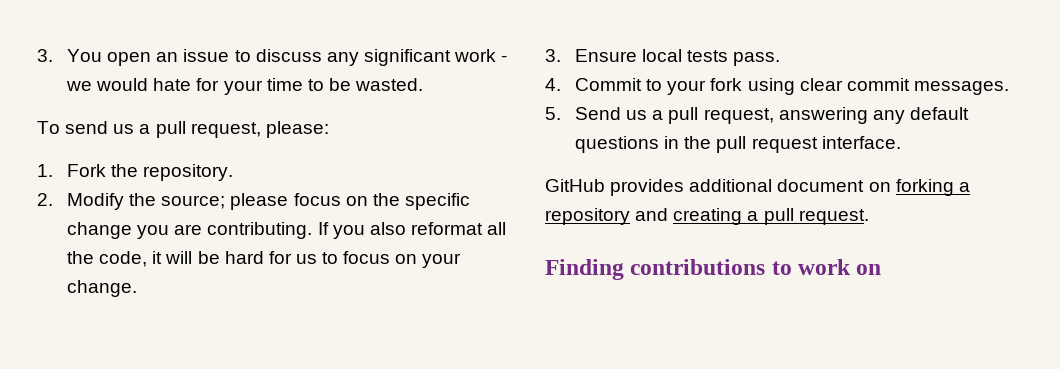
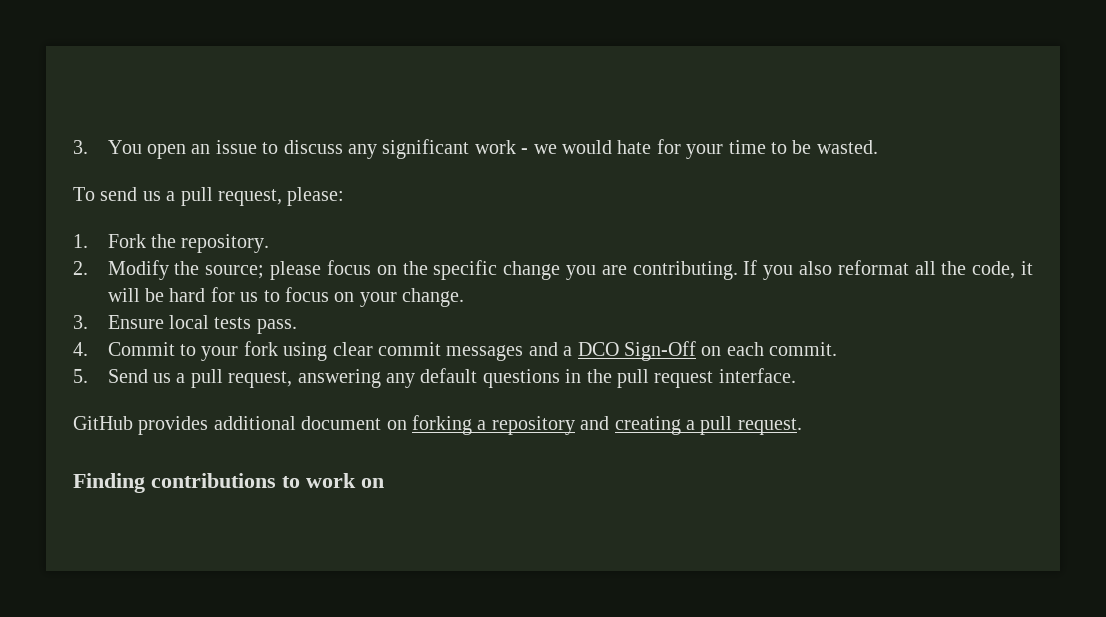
- 4. Commit to your fork using clear commit messages.
+ 4. Commit to your fork using clear commit messages and a DCO Sign-Off on each commit.

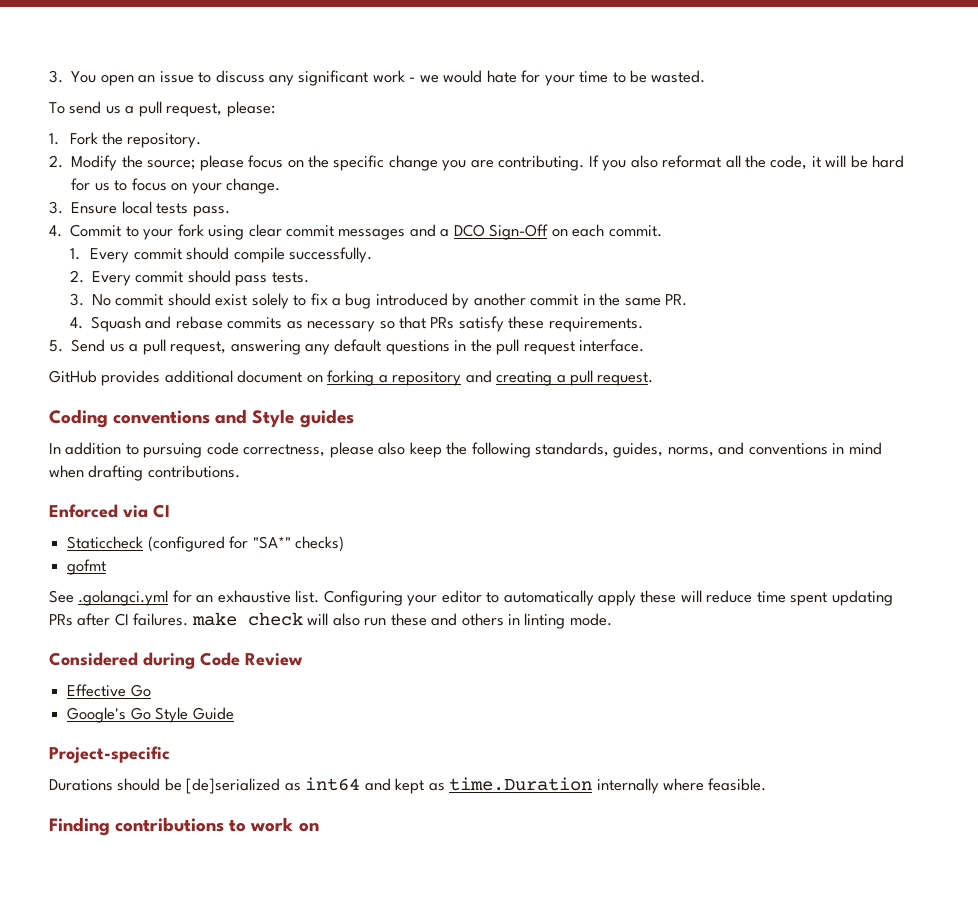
+ 1. Every commit should compile successfully.
+ 2. Every commit should pass tests.
+ 3. No commit should exist solely to fix a bug introduced by another commit in the same PR.
+ 4. Squash and rebase commits as necessary so that PRs satisfy these requirements.
+ Coding conventions and Style guides
+ In addition to pursuing code correctness, please also keep the following standards, guides, norms, and conventions in mind when drafting contributions.
+ Enforced via CI
+ Staticcheck (configured for "SA*" checks)
+ gofmt
+ See .golangci.yml for an exhaustive list. Configuring your editor to automatically apply these will reduce time spent updating PRs after CI failures. make check will also run these and others in linting mode.
+ Considered during Code Review
+ Effective Go
+ Google's Go Style Guide
+ Project-specific
+ Durations should be [de]serialized as int64 and kept as time.Duration internally where feasible.

